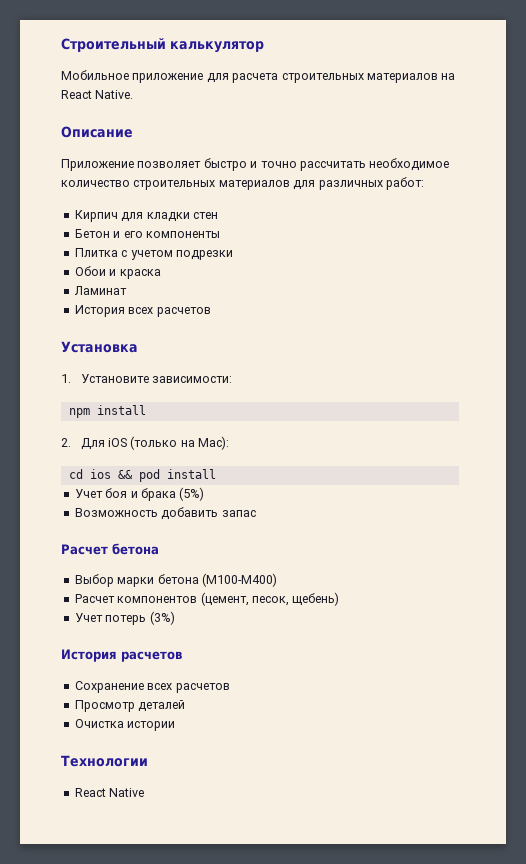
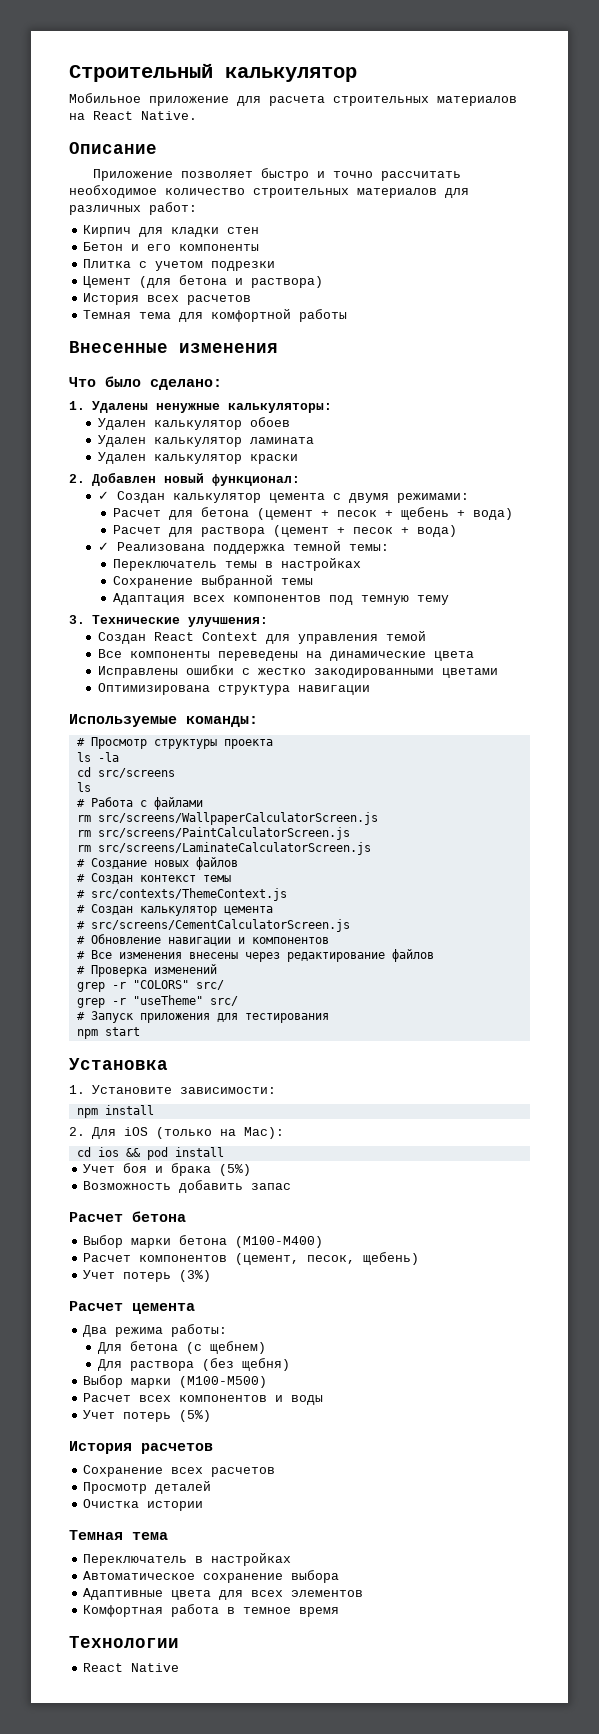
- Обои и краска
- Ламинат
+ Цемент (для бетона и раствора)
  История всех расчетов
+ Темная тема для комфортной работы
+ Внесенные изменения
+ Что было сделано:
+ 1. Удалены ненужные калькуляторы:
+ Удален калькулятор обоев
+ Удален калькулятор ламината
+ Удален калькулятор краски
+ 2. Добавлен новый функционал:
+ ✓ Создан калькулятор цемента с двумя режимами:
+ Расчет для бетона (цемент + песок + щебень + вода)
+ Расчет для раствора (цемент + песок + вода)
+ ✓ Реализована поддержка темной темы:
+ Переключатель темы в настройках
+ Сохранение выбранной темы
+ Адаптация всех компонентов под темную тему
+ 3. Технические улучшения:
+ Создан React Context для управления темой
+ Все компоненты переведены на динамические цвета
+ Исправлены ошибки с жестко закодированными цветами
+ Оптимизирована структура навигации
+ Используемые команды:
+ # Просмотр структуры проекта
+ ls -la
+ cd src/screens
+ ls
+ # Работа с файлами
+ rm src/screens/WallpaperCalculatorScreen.js
+ rm src/screens/PaintCalculatorScreen.js
+ rm src/screens/LaminateCalculatorScreen.js
+ # Создание новых файлов
+ # Создан контекст темы
+ # src/contexts/ThemeContext.js
+ # Создан калькулятор цемента
+ # src/screens/CementCalculatorScreen.js
+ # Обновление навигации и компонентов
+ # Все изменения внесены через редактирование файлов
+ # Проверка изменений
+ grep -r "COLORS" src/
+ grep -r "useTheme" src/
+ # Запуск приложения для тестирования
+ npm start
+ Расчет цемента
+ Два режима работы:
+ Для бетона (с щебнем)
+ Для раствора (без щебня)
+ Выбор марки (М100-М500)
+ Расчет всех компонентов и воды
+ Учет потерь (5%)
  Очистка истории
+ Темная тема
+ Переключатель в настройках
+ Автоматическое сохранение выбора
+ Адаптивные цвета для всех элементов
+ Комфортная работа в темное время

